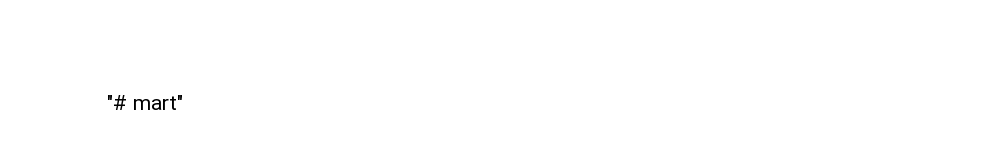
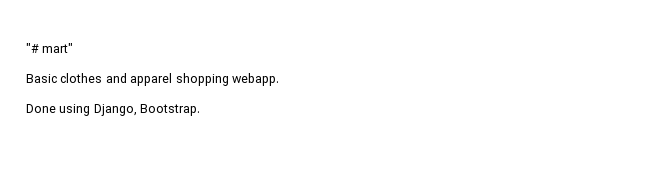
+ Basic clothes and apparel shopping webapp.
+ Done using Django, Bootstrap.

